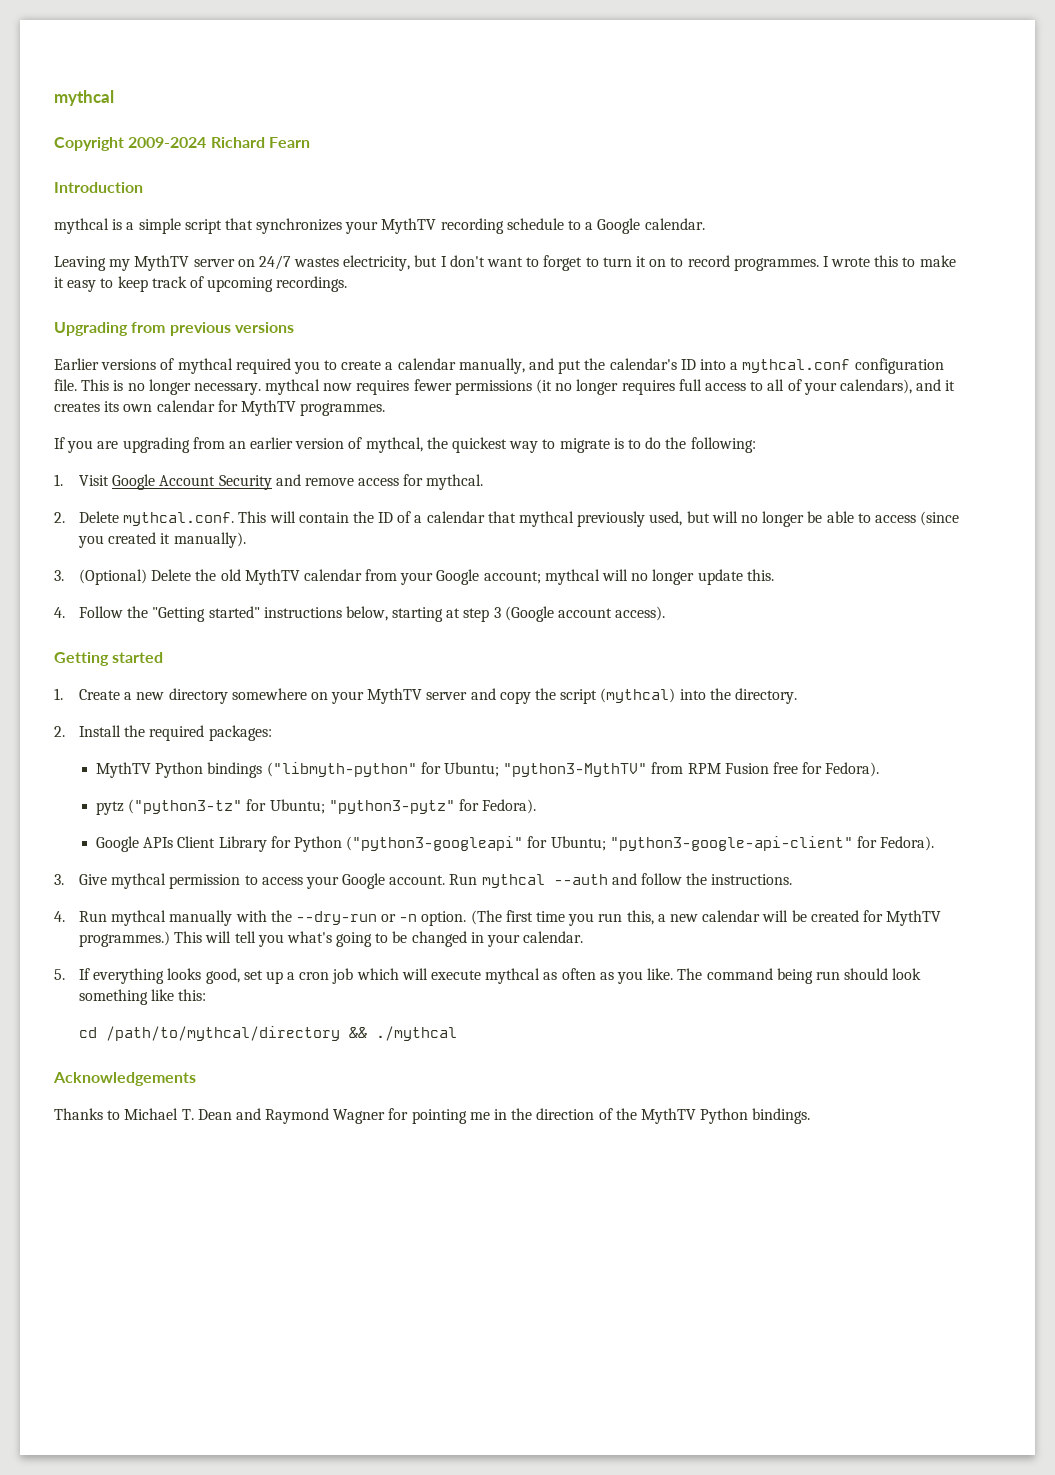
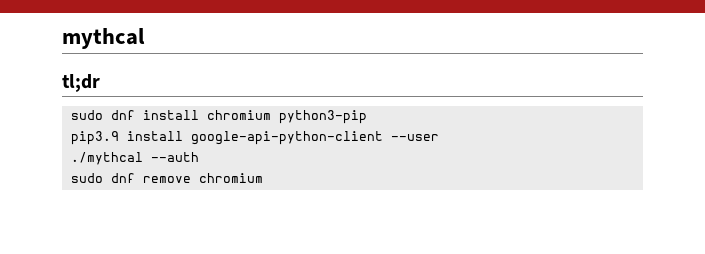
- Copyright 2009-2024 Richard Fearn
- Introduction
- mythcal is a simple script that synchronizes your MythTV recording schedule to a Google calendar.
- Leaving my MythTV server on 24/7 wastes electricity, but I don't want to forget to turn it on to record programmes. I wrote this to make it easy to keep track of upcoming recordings.
- Upgrading from previous versions
- Earlier versions of mythcal required you to create a calendar manually, and put the calendar's ID into a mythcal.conf configuration file. This is no longer necessary. mythcal now requires fewer permissions (it no longer requires full access to all of your calendars), and it creates its own calendar for MythTV programmes.
- If you are upgrading from an earlier version of mythcal, the quickest way to migrate is to do the following:
- 1. Visit Google Account Security and remove access for mythcal.
- 2. Delete mythcal.conf. This will contain the ID of a calendar that mythcal previously used, but will no longer be able to access (since you created it manually).
- 3. (Optional) Delete the old MythTV calendar from your Google account; mythcal will no longer update this.
- 4. Follow the "Getting started" instructions below, starting at step 3 (Google account access).
- Getting started
- 1. Create a new directory somewhere on your MythTV server and copy the script (mythcal) into the directory.
- 2. Install the required packages:
- MythTV Python bindings ("libmyth-python" for Ubuntu; "python3-MythTV" from RPM Fusion free for Fedora).
- pytz ("python3-tz" for Ubuntu; "python3-pytz" for Fedora).
- Google APIs Client Library for Python ("python3-googleapi" for Ubuntu; "python3-google-api-client" for Fedora).
- 3. Give mythcal permission to access your Google account. Run mythcal --auth and follow the instructions.
- 4. Run mythcal manually with the --dry-run or -n option. (The first time you run this, a new calendar will be created for MythTV programmes.) This will tell you what's going to be changed in your calendar.
- 5. If everything looks good, set up a cron job which will execute mythcal as often as you like. The command being run should look something like this:
- cd /path/to/mythcal/directory && ./mythcal
- Acknowledgements
- Thanks to Michael T. Dean and Raymond Wagner for pointing me in the direction of the MythTV Python bindings.
+ tl;dr
+ sudo dnf install chromium python3-pip
+ pip3.9 install google-api-python-client --user
+ ./mythcal --auth
+ sudo dnf remove chromium

